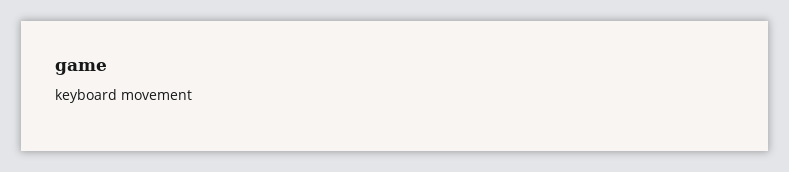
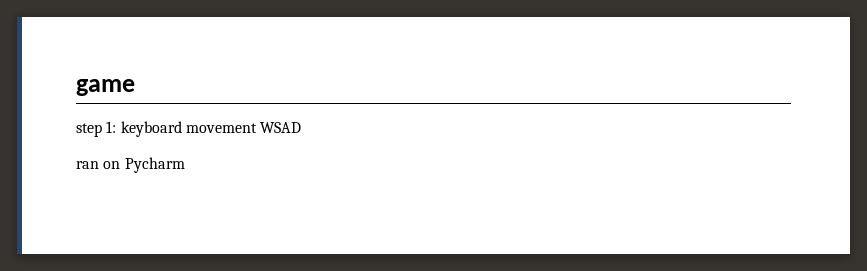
- keyboard movement
+ step 1: keyboard movement WSAD
+ ran on Pycharm

